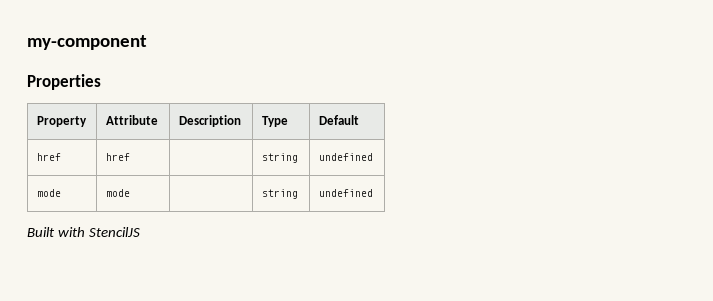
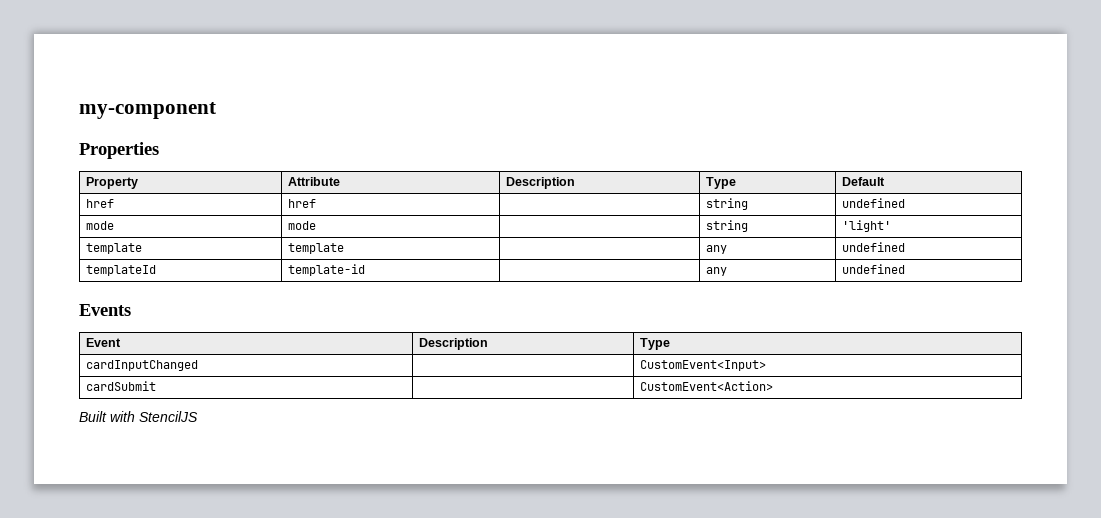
- mode | mode | | string | undefined
+ mode | mode | | string | 'light'
+ template | template | | any | undefined
+ templateId | template-id | | any | undefined
+ Events
+ Event | Description | Type
+ cardInputChanged | | CustomEvent<Input>
+ cardSubmit | | CustomEvent<Action>

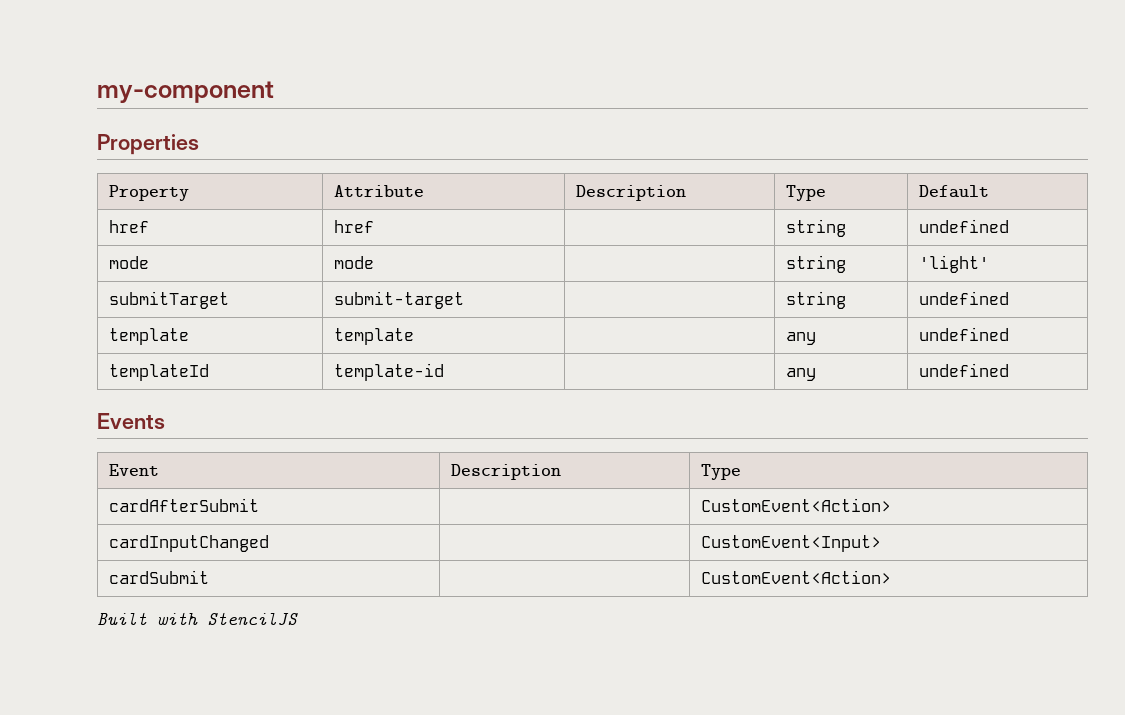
+ submitTarget | submit-target | | string | undefined
+ cardAfterSubmit | | CustomEvent<Action>

